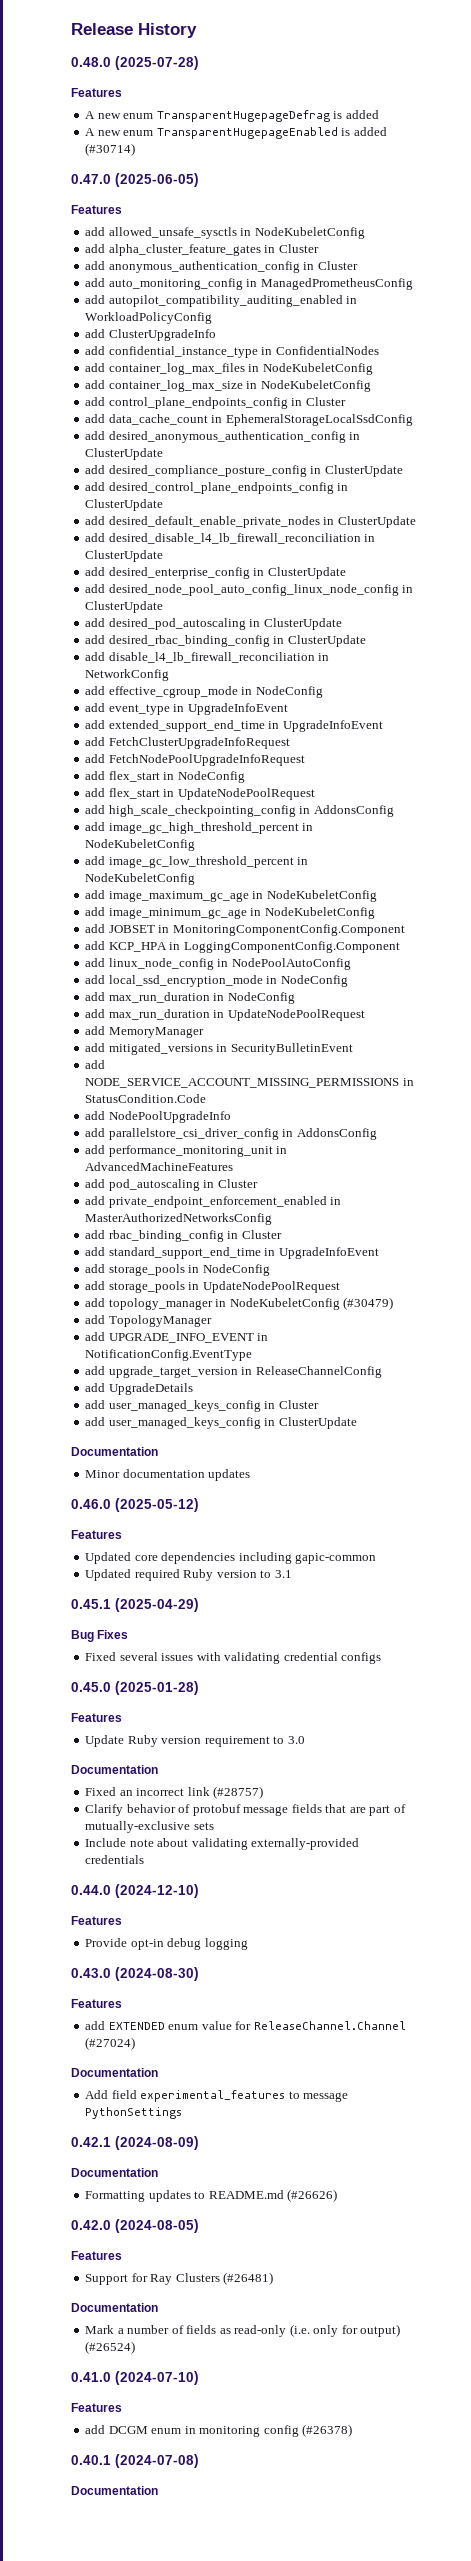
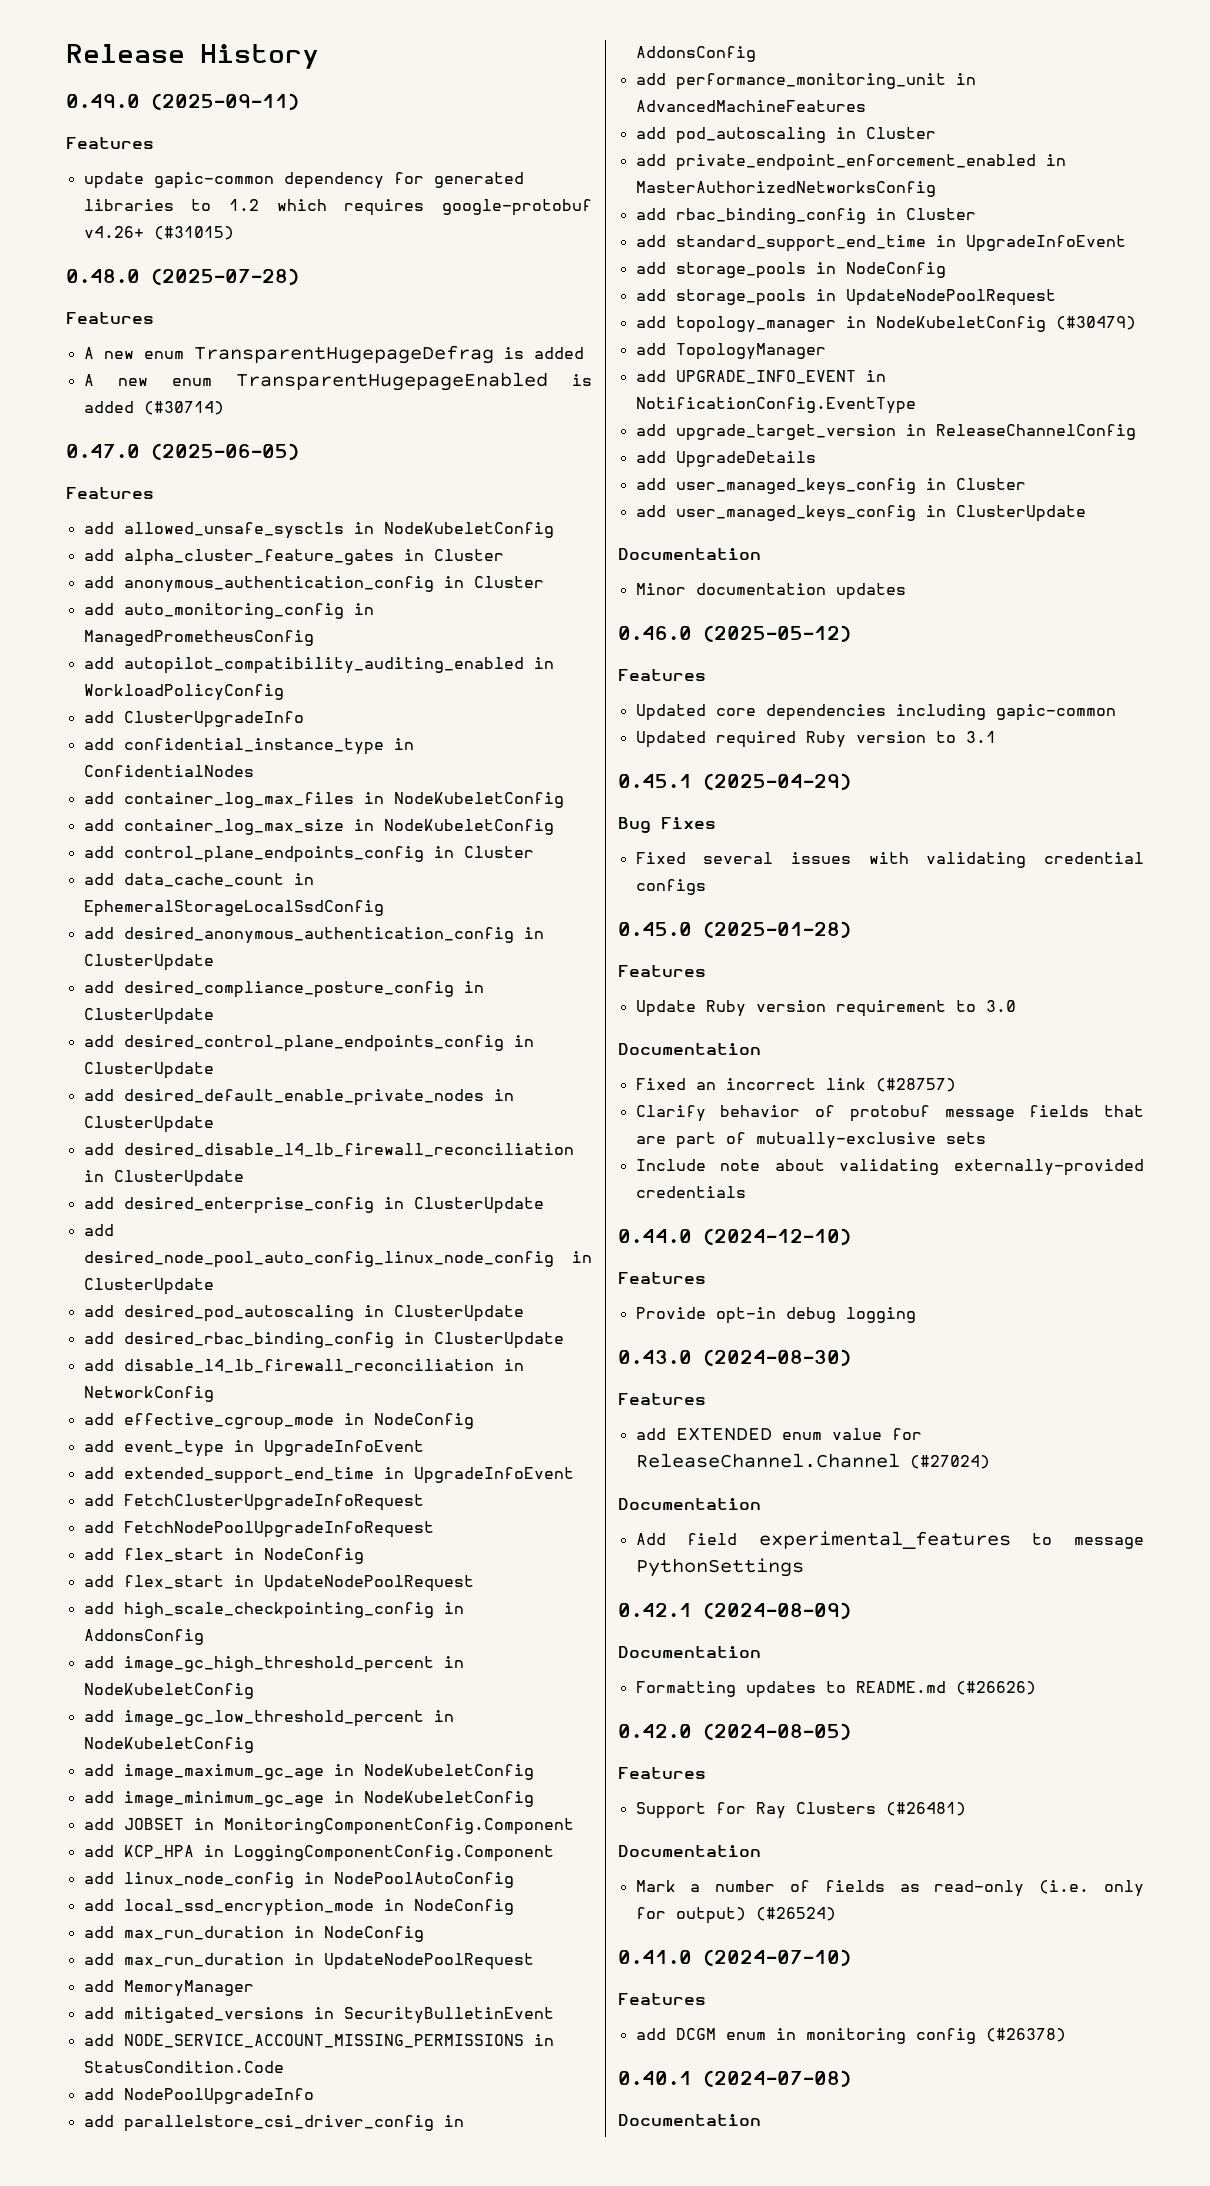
+ 0.49.0 (2025-09-11)
+ Features
+ update gapic-common dependency for generated libraries to 1.2 which requires google-protobuf v4.26+ (#31015)

